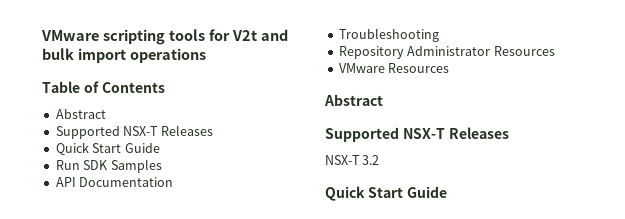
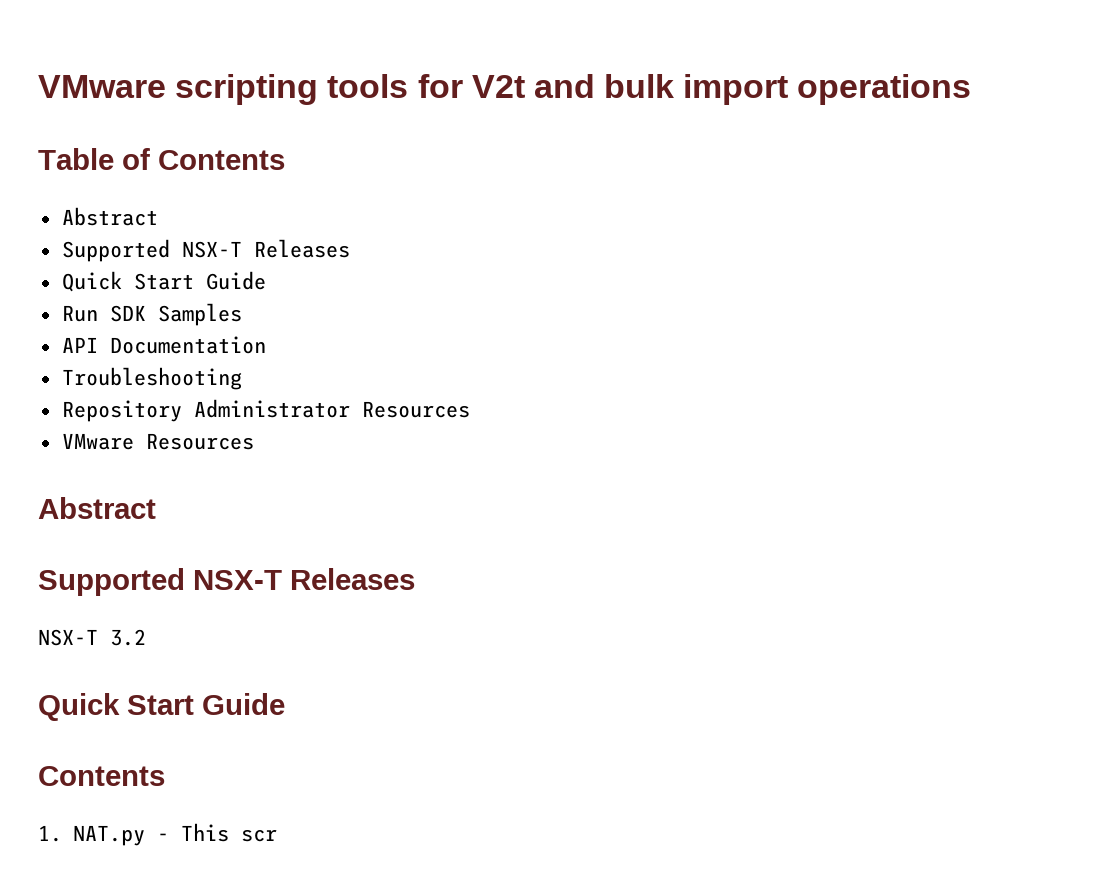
  NSX-T 3.2
  Quick Start Guide
+ Contents
+ 1. NAT.py - This scr

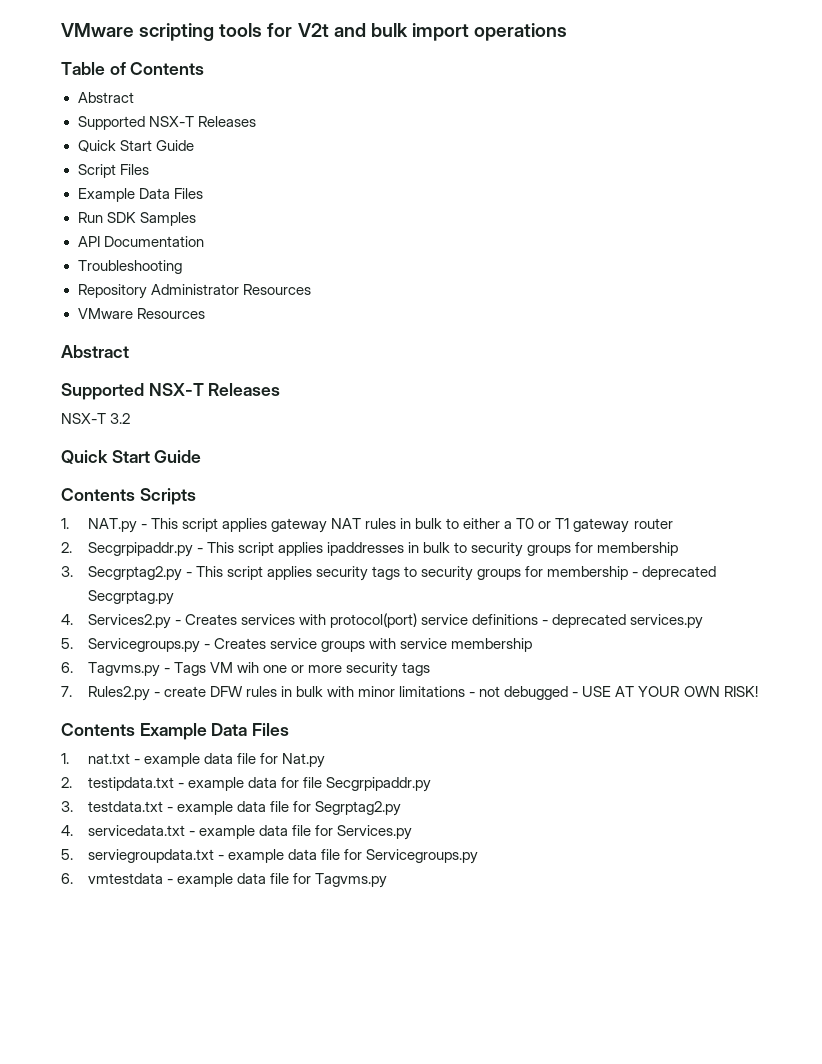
+ Script Files
+ Example Data Files
  NSX-T 3.2
  Quick Start Guide
- Contents
+ Contents Scripts
- 1. NAT.py - This scr
+ 1. NAT.py - This script applies gateway NAT rules in bulk to either a T0 or T1 gateway router
+ 2. Secgrpipaddr.py - This script applies ipaddresses in bulk to security groups for membership
+ 3. Secgrptag2.py - This script applies security tags to security groups for membership - deprecated Secgrptag.py
+ 4. Services2.py - Creates services with protocol(port) service definitions - deprecated services.py
+ 5. Servicegroups.py - Creates service groups with service membership
+ 6. Tagvms.py - Tags VM wih one or more security tags
+ 7. Rules2.py - create DFW rules in bulk with minor limitations - not debugged - USE AT YOUR OWN RISK!
+ Contents Example Data Files
+ 1. nat.txt - example data file for Nat.py
+ 2. testipdata.txt - example data for file Secgrpipaddr.py
+ 3. testdata.txt - example data file for Segrptag2.py
+ 4. servicedata.txt - example data file for Services.py
+ 5. serviegroupdata.txt - example data file for Servicegroups.py
+ 6. vmtestdata - example data file for Tagvms.py

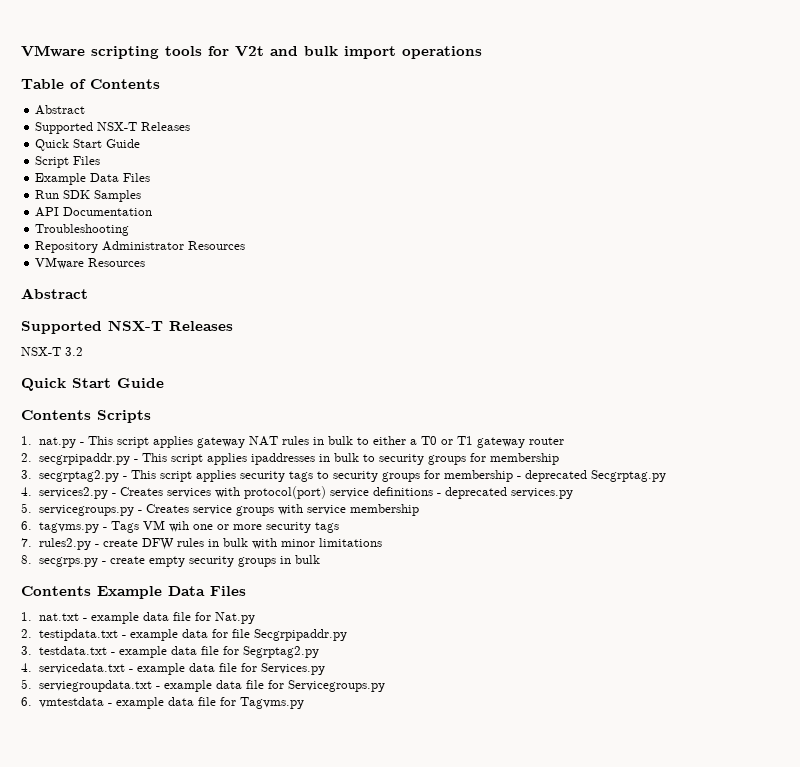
- 1. NAT.py - This script applies gateway NAT rules in bulk to either a T0 or T1 gateway router
+ 1. nat.py - This script applies gateway NAT rules in bulk to either a T0 or T1 gateway router
- 2. Secgrpipaddr.py - This script applies ipaddresses in bulk to security groups for membership
+ 2. secgrpipaddr.py - This script applies ipaddresses in bulk to security groups for membership
- 3. Secgrptag2.py - This script applies security tags to security groups for membership - deprecated Secgrptag.py
+ 3. secgrptag2.py - This script applies security tags to security groups for membership - deprecated Secgrptag.py
- 4. Services2.py - Creates services with protocol(port) service definitions - deprecated services.py
+ 4. services2.py - Creates services with protocol(port) service definitions - deprecated services.py
- 5. Servicegroups.py - Creates service groups with service membership
+ 5. servicegroups.py - Creates service groups with service membership
- 6. Tagvms.py - Tags VM wih one or more security tags
+ 6. tagvms.py - Tags VM wih one or more security tags
- 7. Rules2.py - create DFW rules in bulk with minor limitations - not debugged - USE AT YOUR OWN RISK!
+ 7. rules2.py - create DFW rules in bulk with minor limitations
+ 8. secgrps.py - create empty security groups in bulk

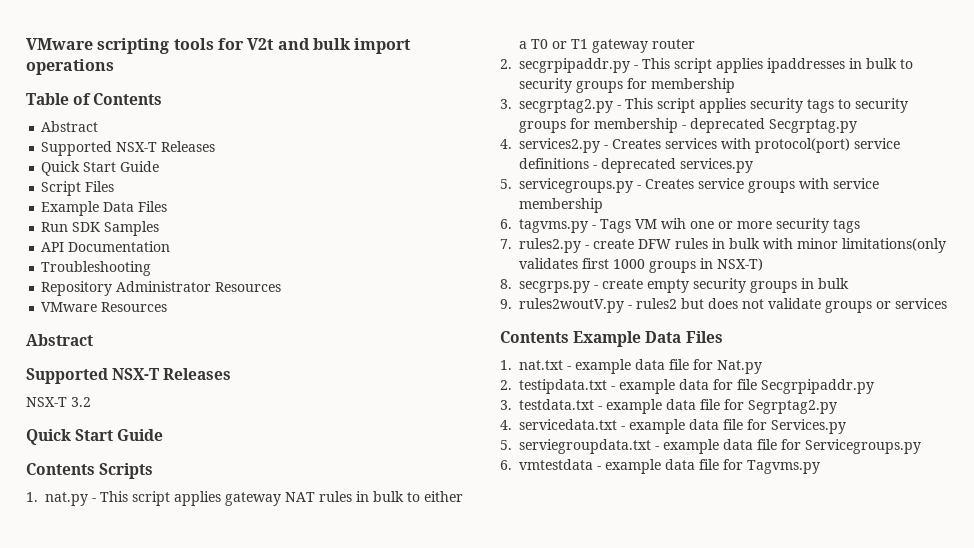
- 7. rules2.py - create DFW rules in bulk with minor limitations
+ 7. rules2.py - create DFW rules in bulk with minor limitations(only validates first 1000 groups in NSX-T)
+ 9. rules2woutV.py - rules2 but does not validate groups or services

